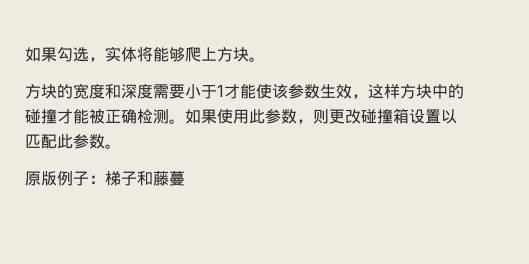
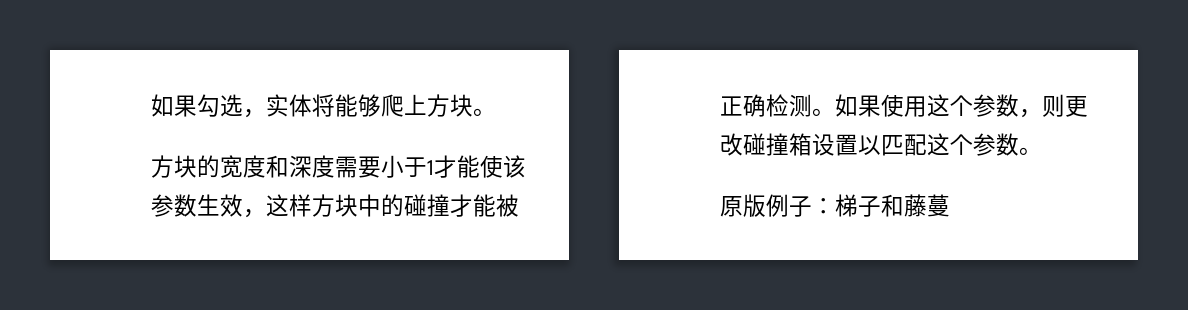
- 如果使用此参数，则更改碰撞箱设置以匹配此参数。
+ 如果使用这个参数，则更改碰撞箱设置以匹配这个参数。

